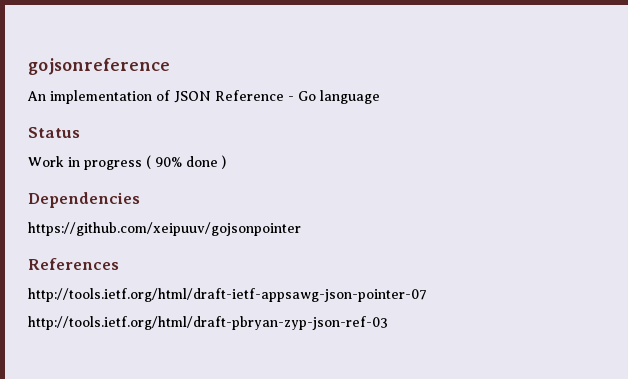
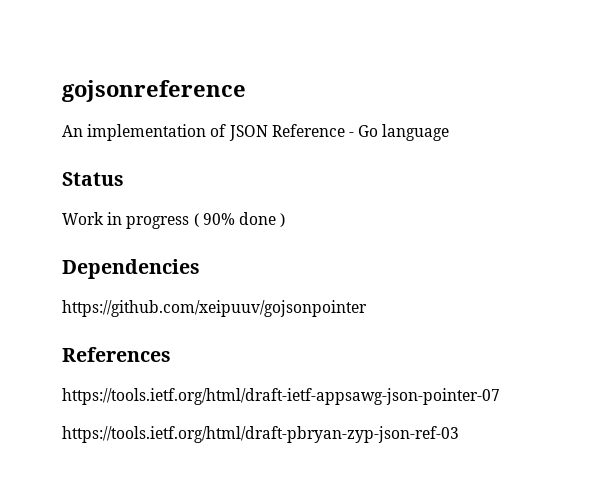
- http://tools.ietf.org/html/draft-ietf-appsawg-json-pointer-07
- http://tools.ietf.org/html/draft-pbryan-zyp-json-ref-03
+ https://tools.ietf.org/html/draft-ietf-appsawg-json-pointer-07
+ https://tools.ietf.org/html/draft-pbryan-zyp-json-ref-03

